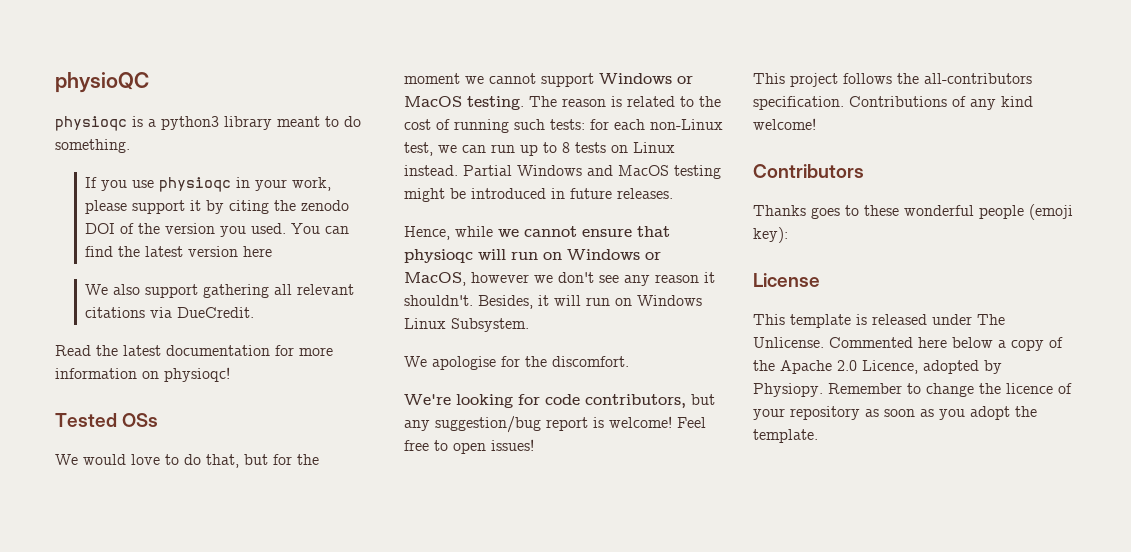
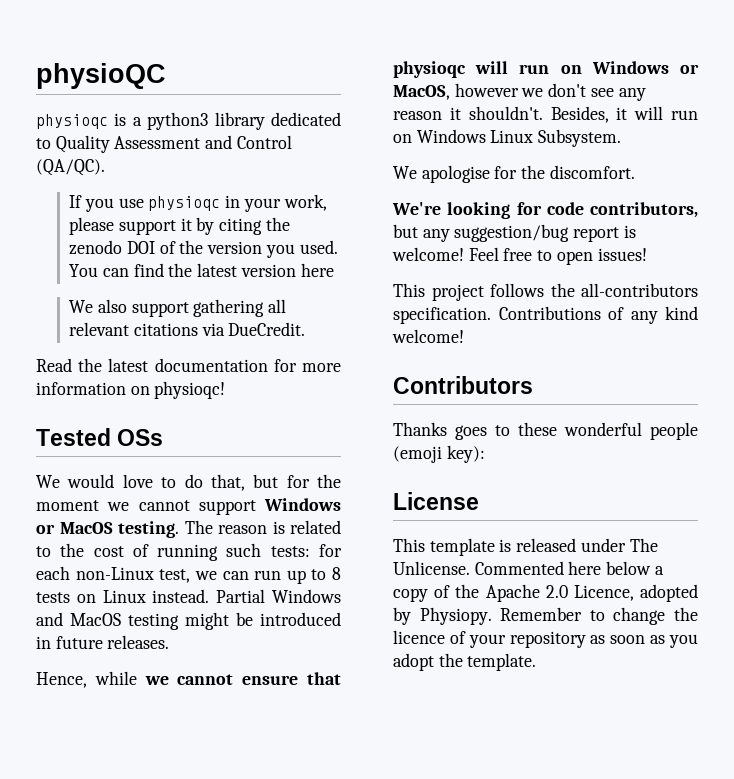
- physioqc is a python3 library meant to do something.
+ physioqc is a python3 library dedicated to Quality Assessment and Control (QA/QC).

